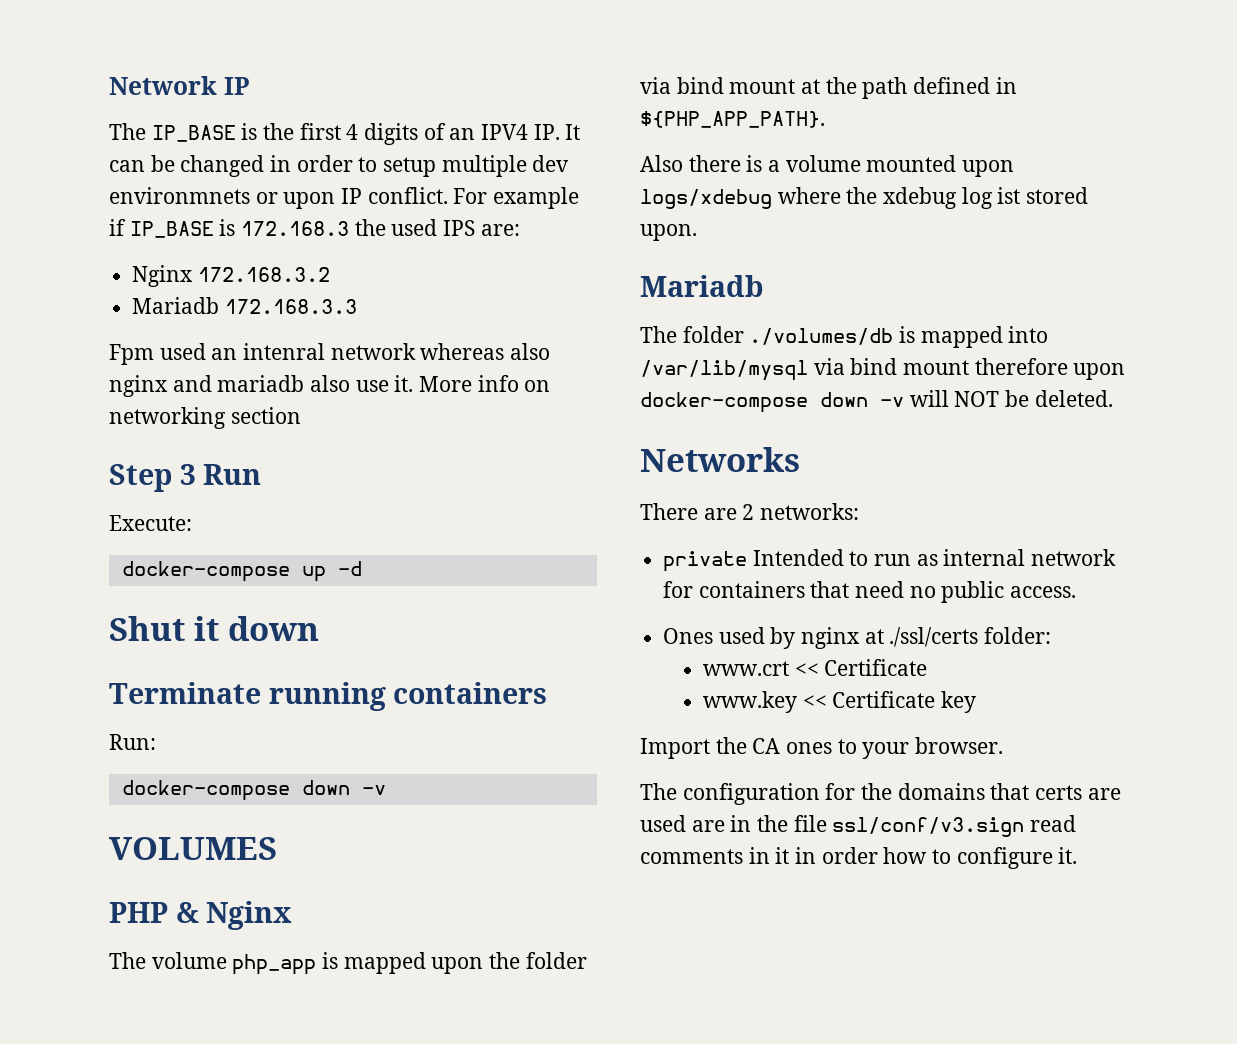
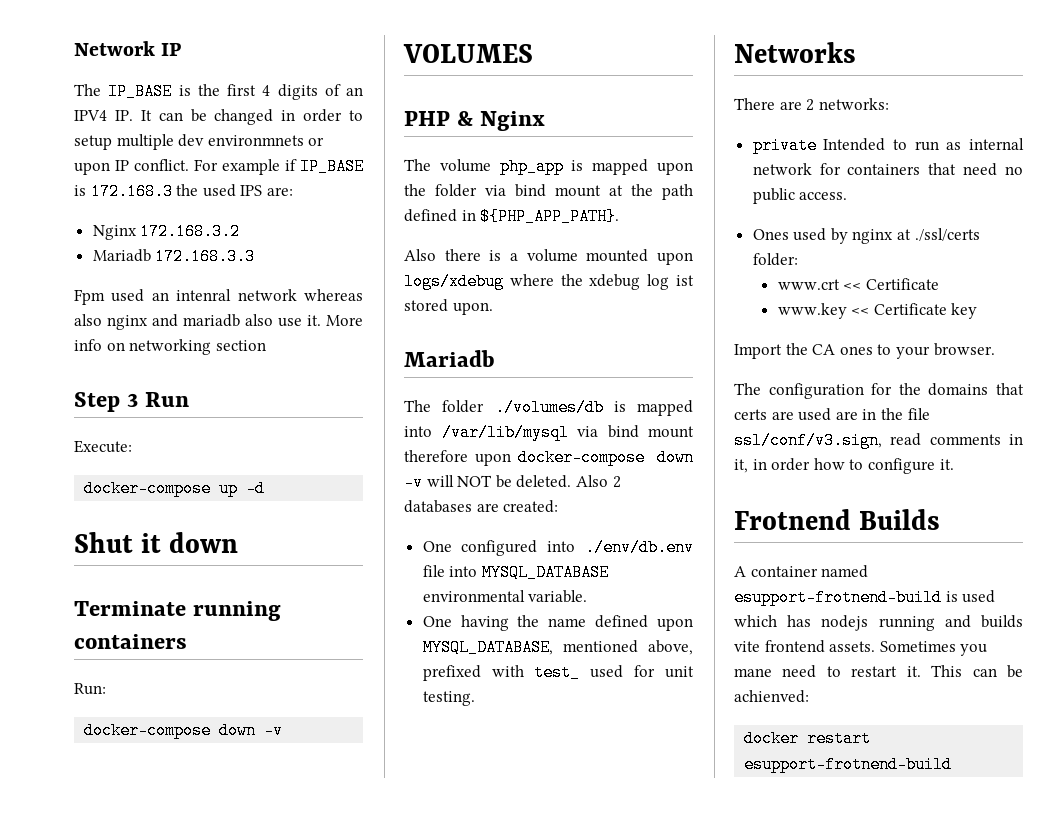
+ Also 2 databases are created:
+ One configured into ./env/db.env file into MYSQL_DATABASE environmental variable.
+ One having the name defined upon MYSQL_DATABASE, mentioned above, prefixed with test_ used for unit testing.
- The configuration for the domains that certs are used are in the file ssl/conf/v3.sign read comments in it in order how to configure it.
+ The configuration for the domains that certs are used are in the file ssl/conf/v3.sign, read comments in it, in order how to configure it.
+ Frotnend Builds
+ A container named esupport-frotnend-build is used which has nodejs running and builds vite frontend assets. Sometimes you mane need to restart it. This can be achienved:
+ docker restart esupport-frotnend-build

